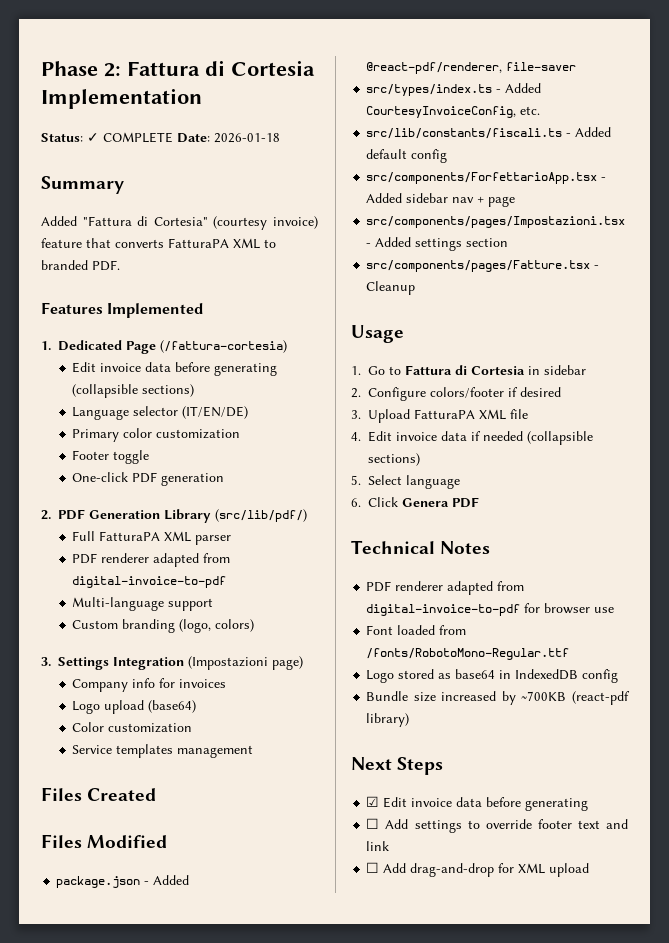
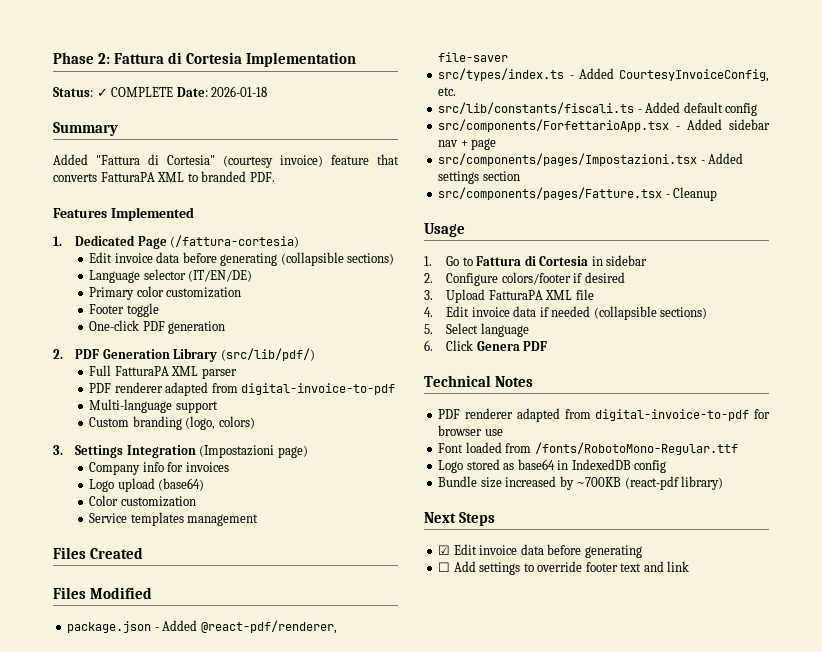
- ☐ Add drag-and-drop for XML upload

